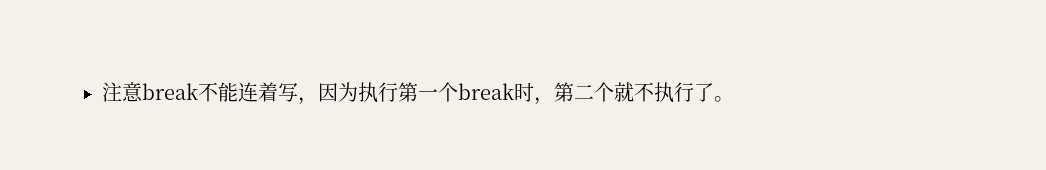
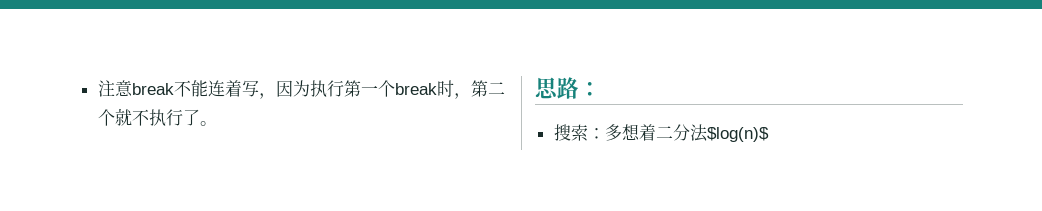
+ 思路：
+ 搜索：多想着二分法$log(n)$

